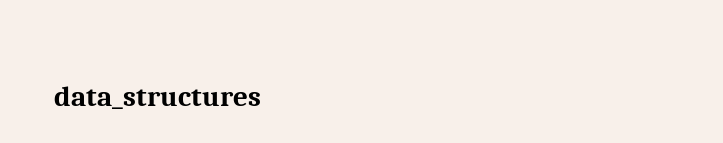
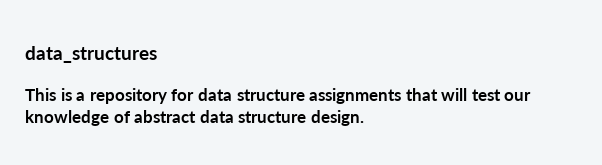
+ This is a repository for data structure assignments that will test our knowledge of abstract data structure design.

